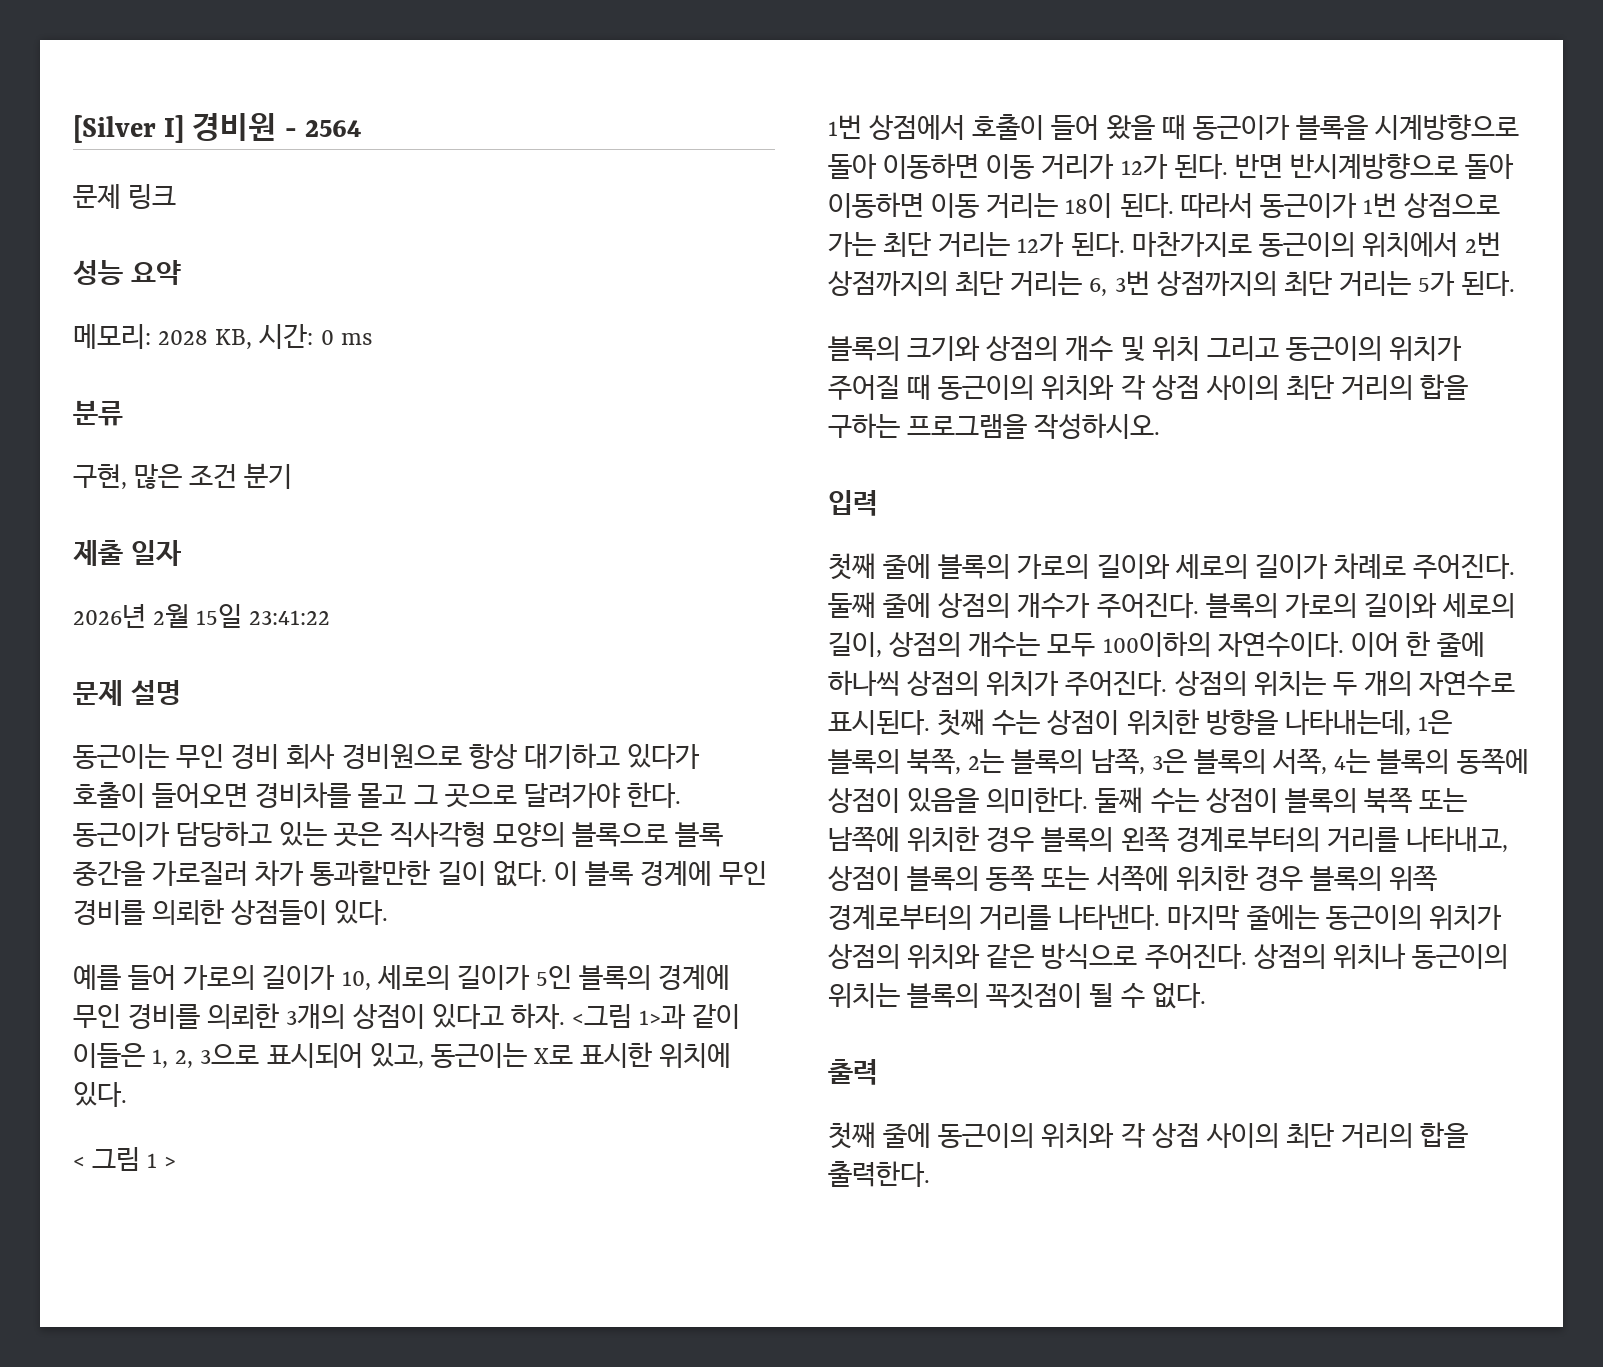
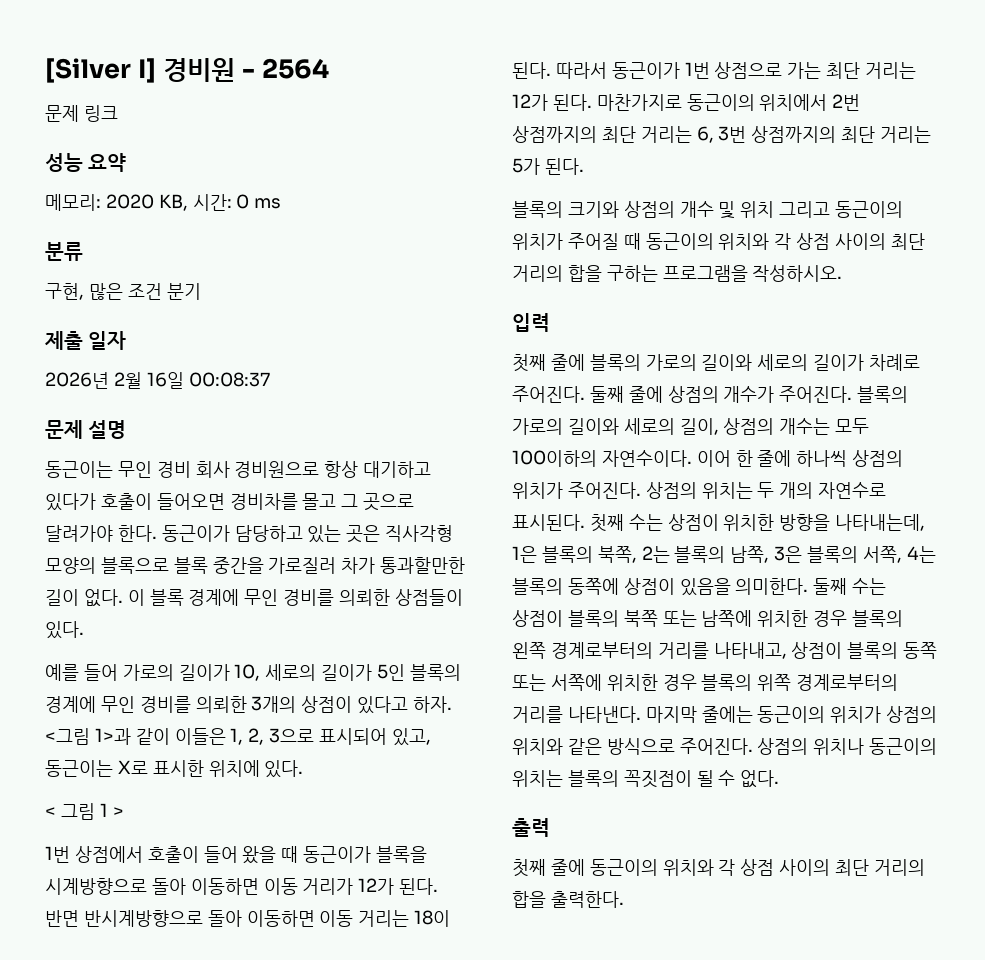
- 메모리: 2028 KB, 시간: 0 ms
+ 메모리: 2020 KB, 시간: 0 ms
- 2026년 2월 15일 23:41:22
+ 2026년 2월 16일 00:08:37

